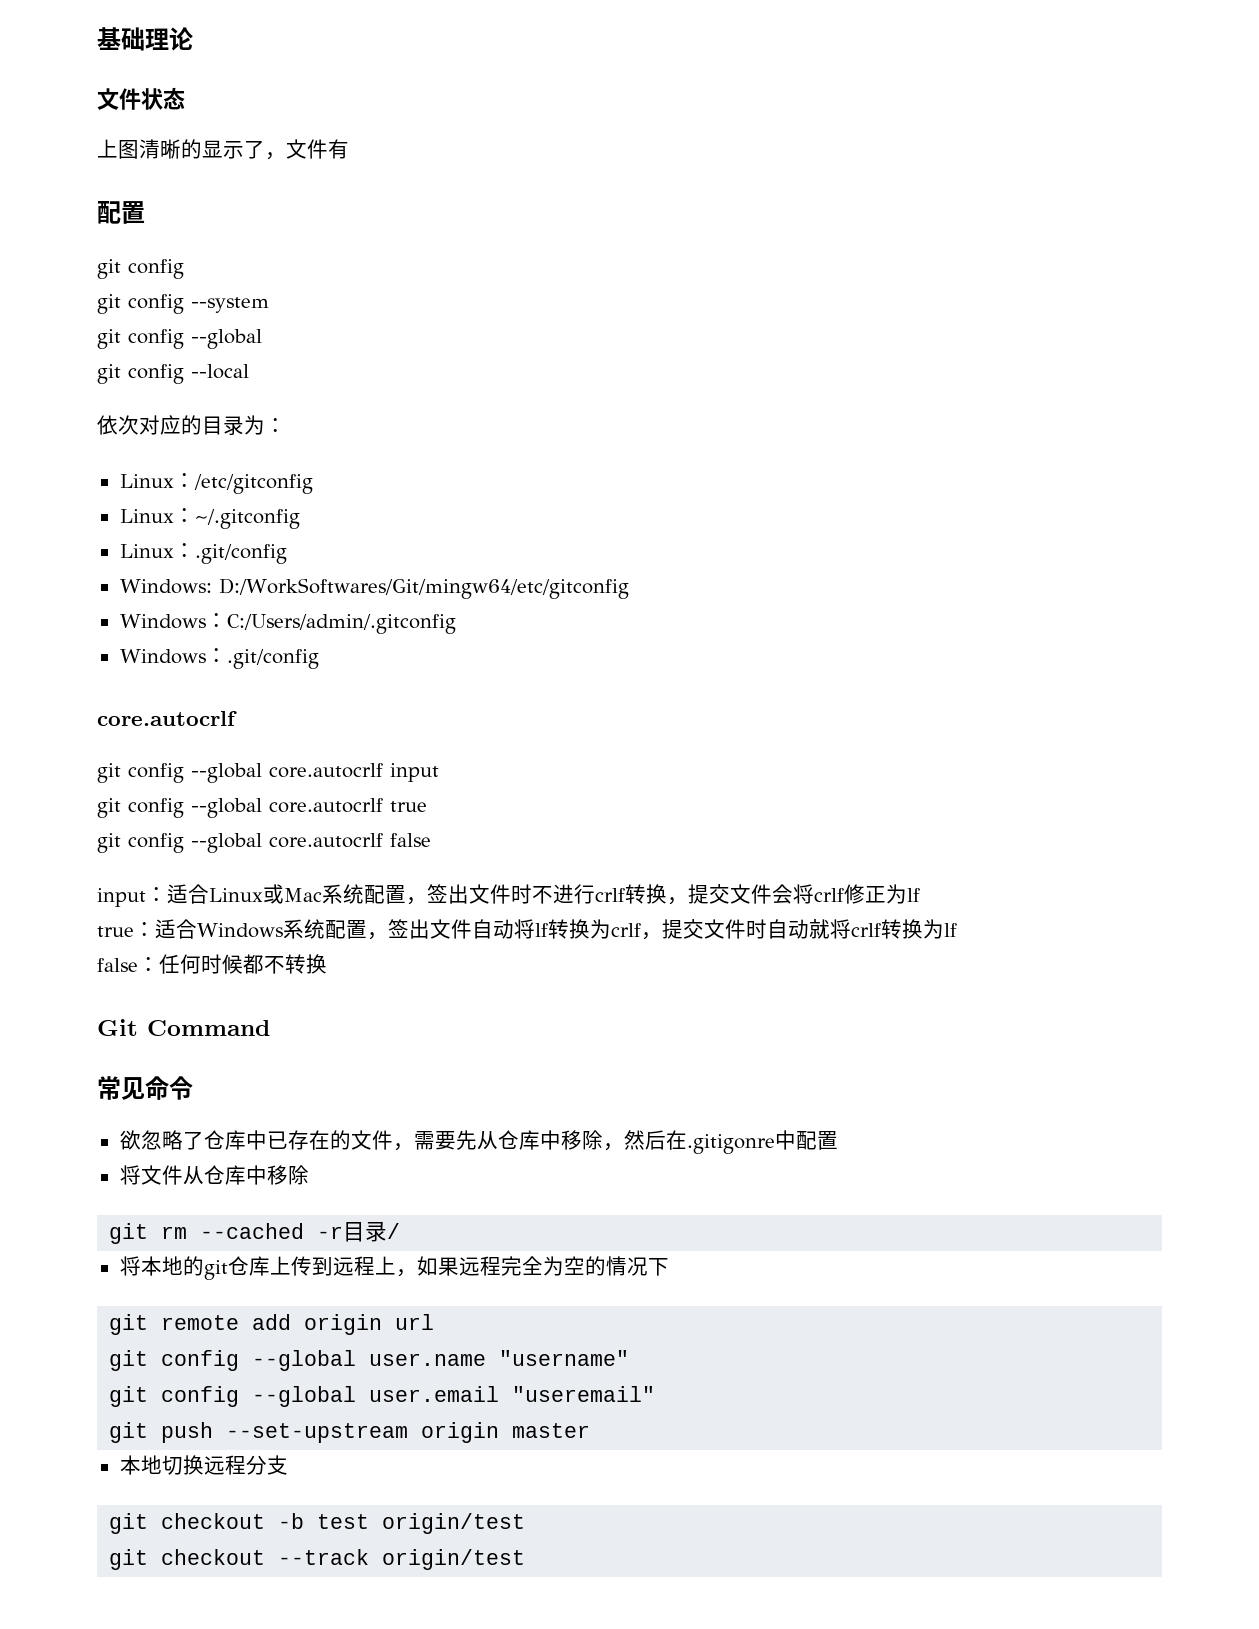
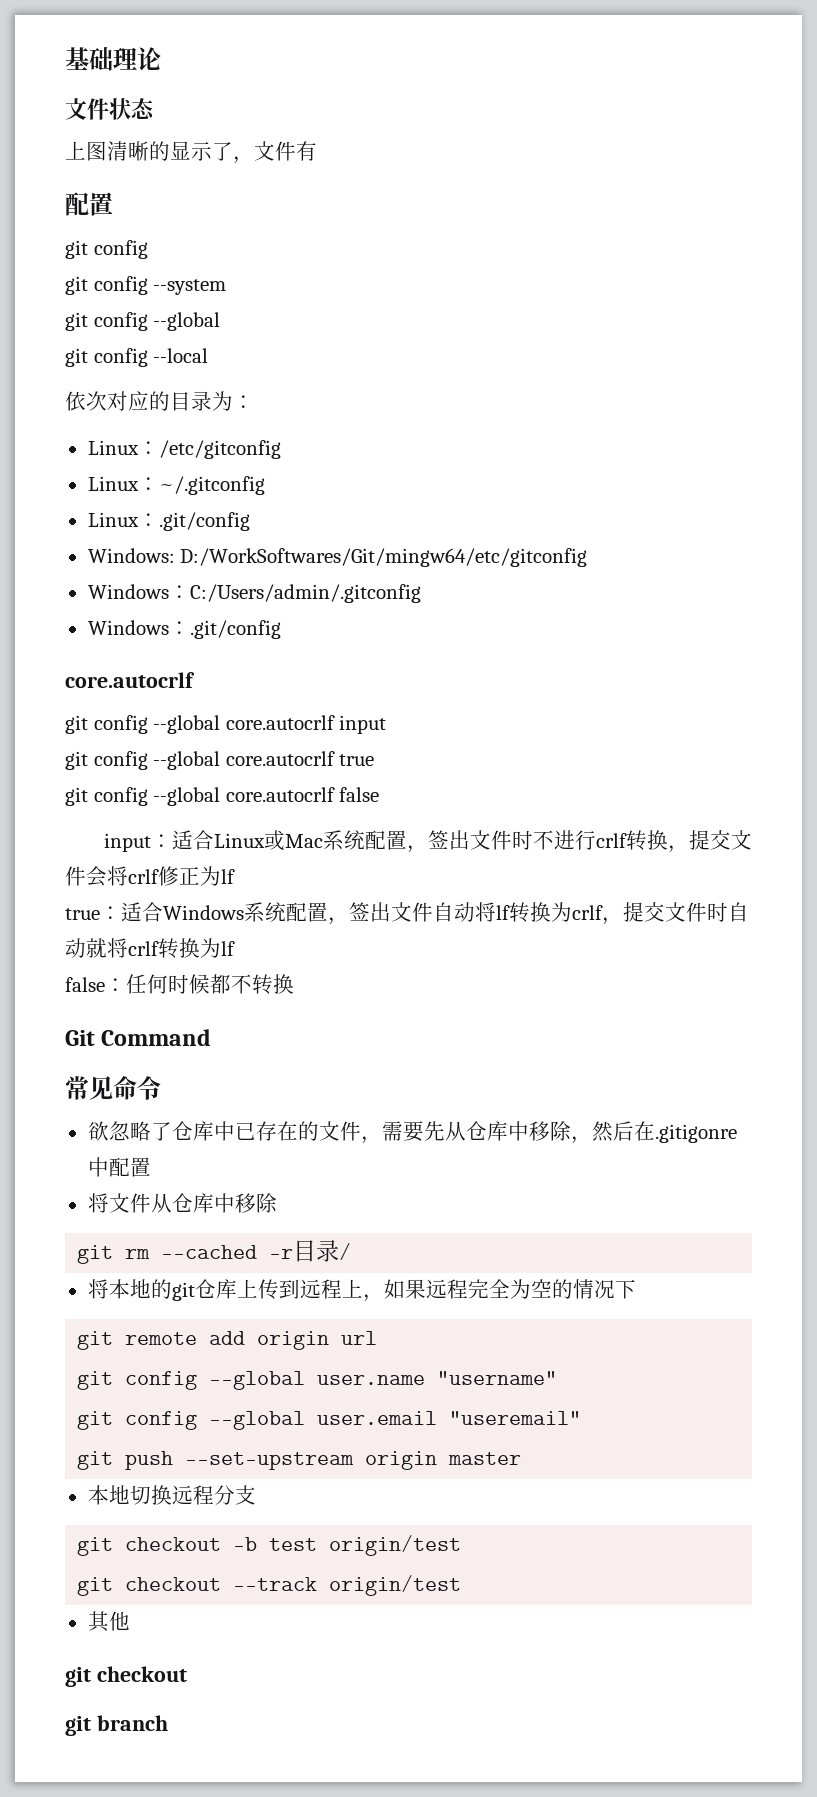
+ 其他
+ git checkout
+ git branch

